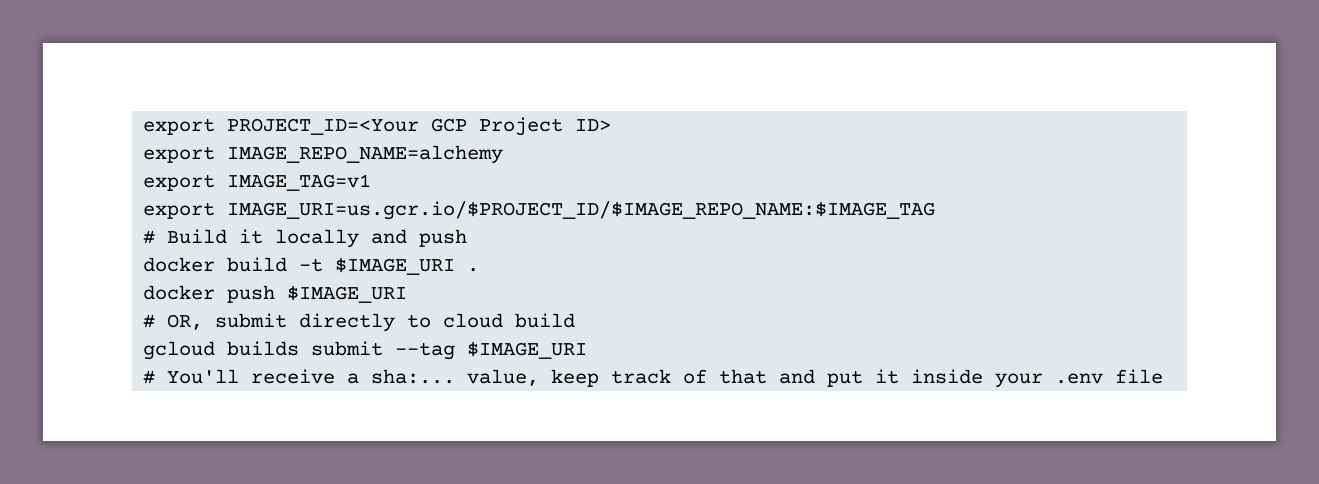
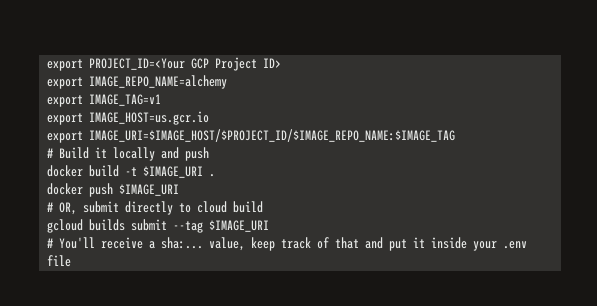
- export IMAGE_URI=us.gcr.io/$PROJECT_ID/$IMAGE_REPO_NAME:$IMAGE_TAG
+ export IMAGE_HOST=us.gcr.io
+ export IMAGE_URI=$IMAGE_HOST/$PROJECT_ID/$IMAGE_REPO_NAME:$IMAGE_TAG

